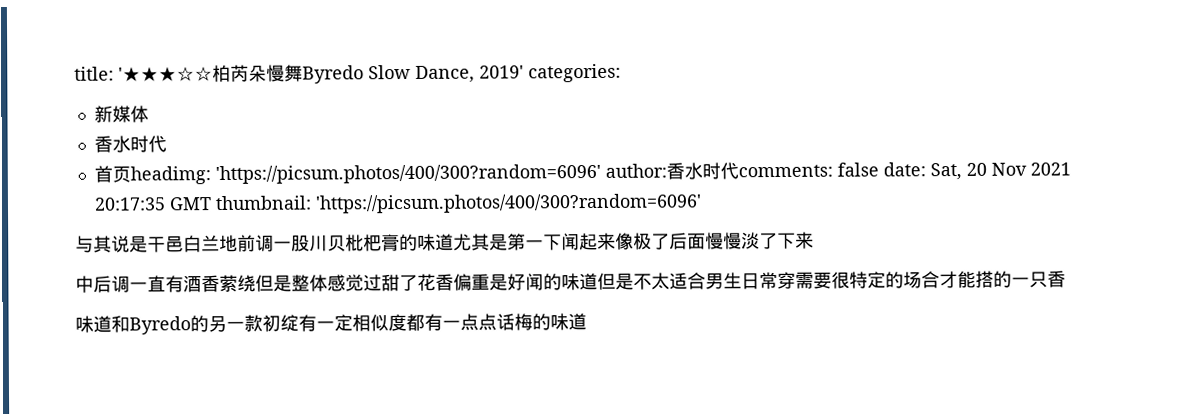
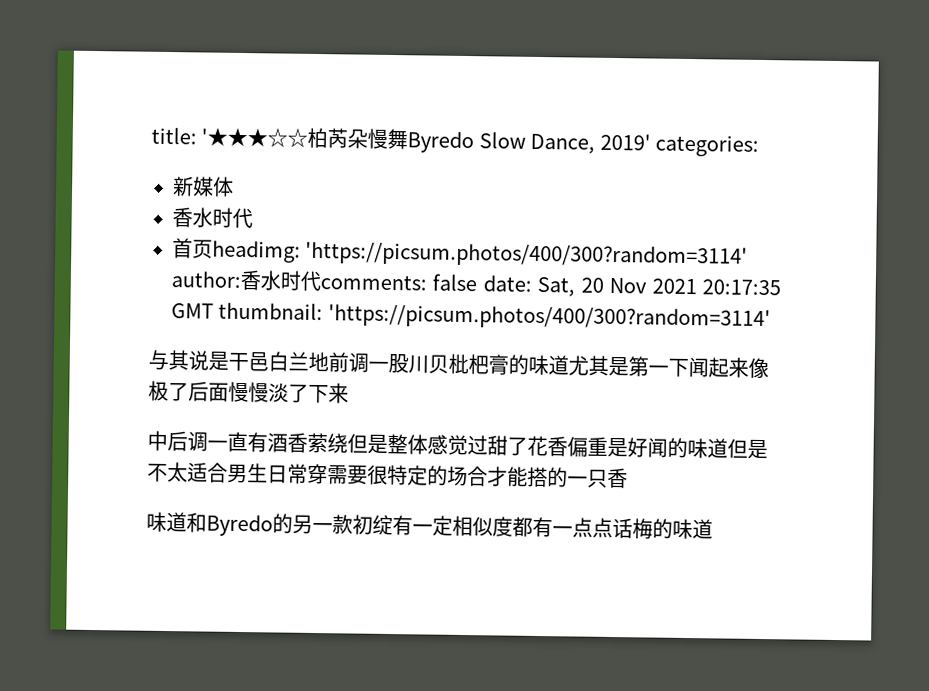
- 首页headimg: 'https://picsum.photos/400/300?random=6096' author:香水时代comments: false date: Sat, 20 Nov 2021 20:17:35 GMT thumbnail: 'https://picsum.photos/400/300?random=6096'
+ 首页headimg: 'https://picsum.photos/400/300?random=3114' author:香水时代comments: false date: Sat, 20 Nov 2021 20:17:35 GMT thumbnail: 'https://picsum.photos/400/300?random=3114'

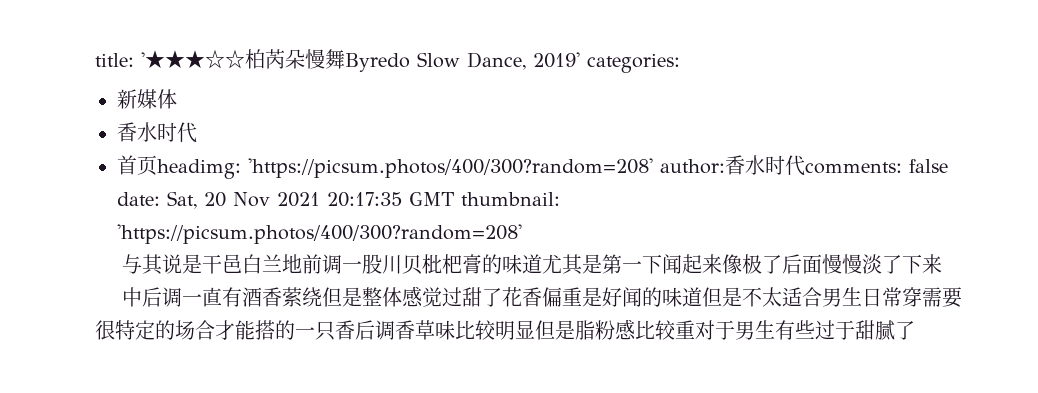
- 首页headimg: 'https://picsum.photos/400/300?random=3114' author:香水时代comments: false date: Sat, 20 Nov 2021 20:17:35 GMT thumbnail: 'https://picsum.photos/400/300?random=3114'
+ 首页headimg: 'https://picsum.photos/400/300?random=208' author:香水时代comments: false date: Sat, 20 Nov 2021 20:17:35 GMT thumbnail: 'https://picsum.photos/400/300?random=208'
- 中后调一直有酒香萦绕但是整体感觉过甜了花香偏重是好闻的味道但是不太适合男生日常穿需要很特定的场合才能搭的一只香
- 味道和Byredo的另一款初绽有一定相似度都有一点点话梅的味道
+ 中后调一直有酒香萦绕但是整体感觉过甜了花香偏重是好闻的味道但是不太适合男生日常穿需要很特定的场合才能搭的一只香后调香草味比较明显但是脂粉感比较重对于男生有些过于甜腻了

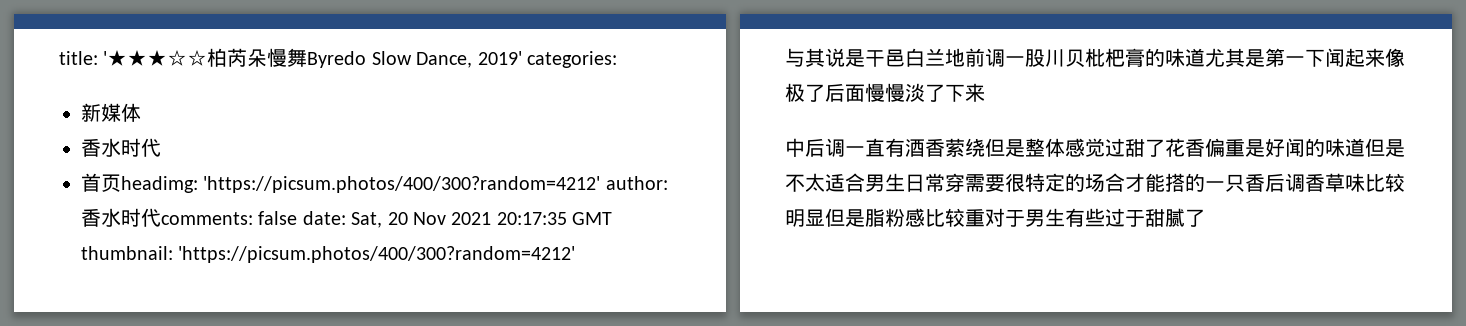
- 首页headimg: 'https://picsum.photos/400/300?random=208' author:香水时代comments: false date: Sat, 20 Nov 2021 20:17:35 GMT thumbnail: 'https://picsum.photos/400/300?random=208'
+ 首页headimg: 'https://picsum.photos/400/300?random=4212' author:香水时代comments: false date: Sat, 20 Nov 2021 20:17:35 GMT thumbnail: 'https://picsum.photos/400/300?random=4212'

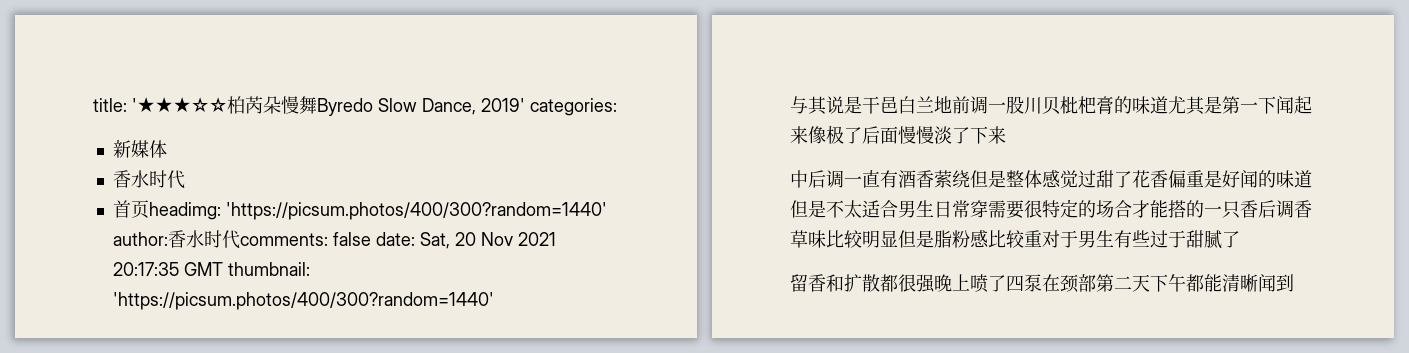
- 首页headimg: 'https://picsum.photos/400/300?random=4212' author:香水时代comments: false date: Sat, 20 Nov 2021 20:17:35 GMT thumbnail: 'https://picsum.photos/400/300?random=4212'
+ 首页headimg: 'https://picsum.photos/400/300?random=1440' author:香水时代comments: false date: Sat, 20 Nov 2021 20:17:35 GMT thumbnail: 'https://picsum.photos/400/300?random=1440'
+ 留香和扩散都很强晚上喷了四泵在颈部第二天下午都能清晰闻到

